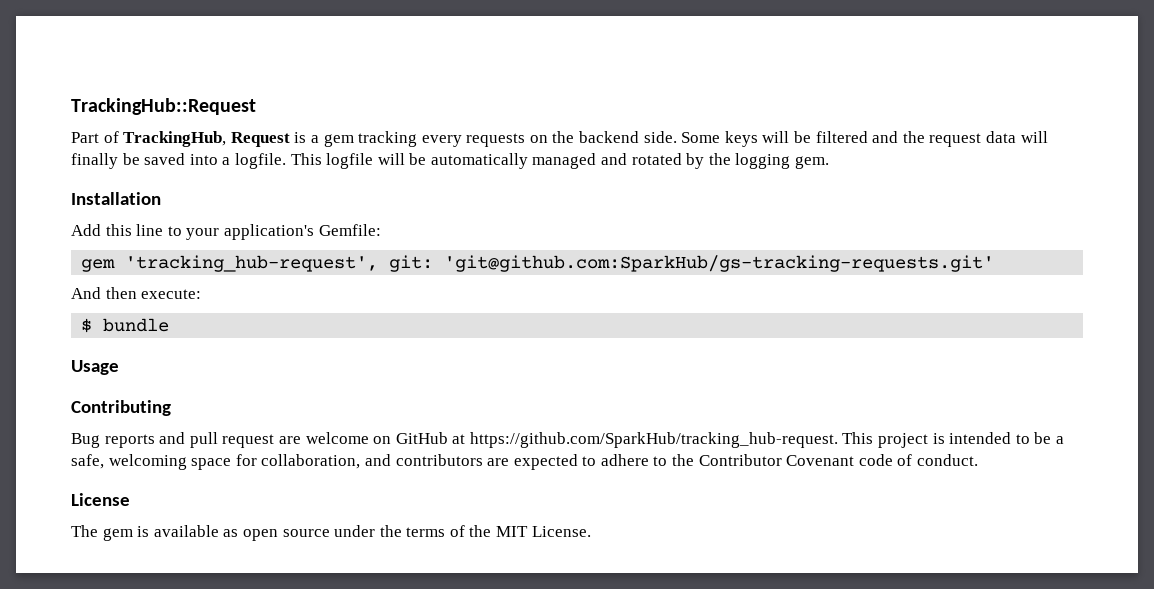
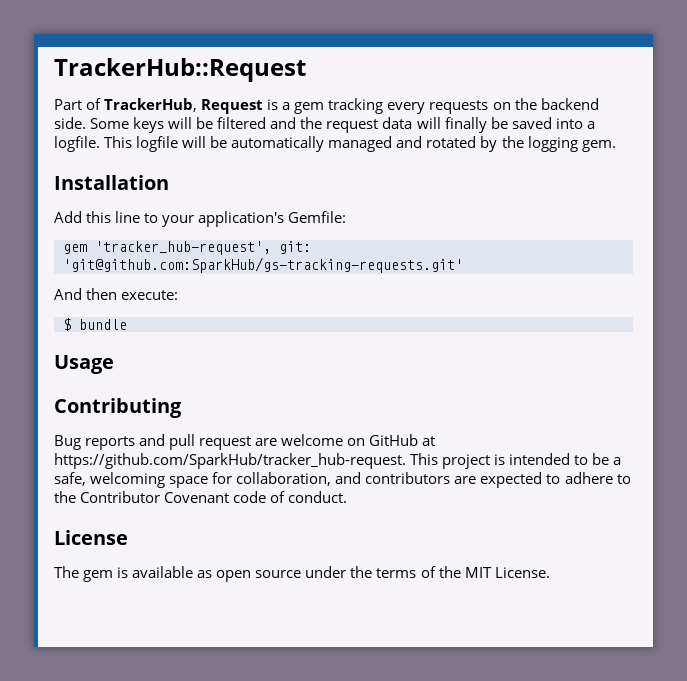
- TrackingHub::Request
+ TrackerHub::Request
- Part of TrackingHub, Request is a gem tracking every requests on the backend side.
+ Part of TrackerHub, Request is a gem tracking every requests on the backend side.
- gem 'tracking_hub-request', git: 'git@github.com:SparkHub/gs-tracking-requests.git'
+ gem 'tracker_hub-request', git: 'git@github.com:SparkHub/gs-tracking-requests.git'
- Bug reports and pull request are welcome on GitHub at https://github.com/SparkHub/tracking_hub-request. This project is intended to be a safe, welcoming space for collaboration, and contributors are expected to adhere to the Contributor Covenant code of conduct.
+ Bug reports and pull request are welcome on GitHub at https://github.com/SparkHub/tracker_hub-request. This project is intended to be a safe, welcoming space for collaboration, and contributors are expected to adhere to the Contributor Covenant code of conduct.

